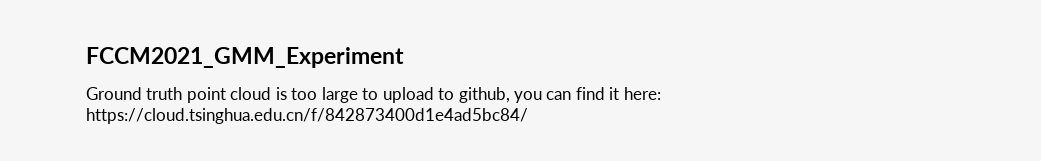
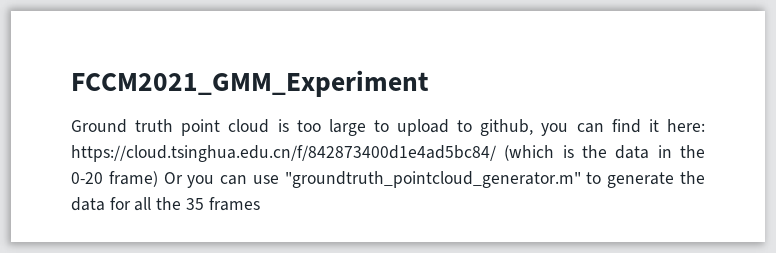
- Ground truth point cloud is too large to upload to github, you can find it here: https://cloud.tsinghua.edu.cn/f/842873400d1e4ad5bc84/
+ Ground truth point cloud is too large to upload to github, you can find it here: https://cloud.tsinghua.edu.cn/f/842873400d1e4ad5bc84/ (which is the data in the 0-20 frame) Or you can use "groundtruth_pointcloud_generator.m" to generate the data for all the 35 frames

